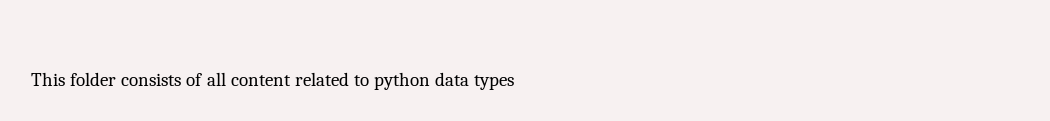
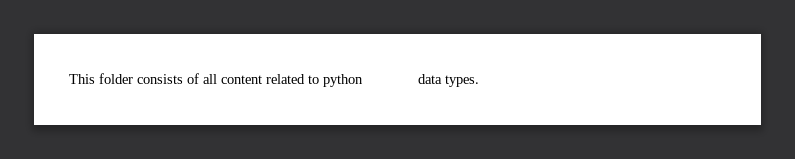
- This folder consists of all content related to python data types
+ This folder consists of all content related to python data types.

